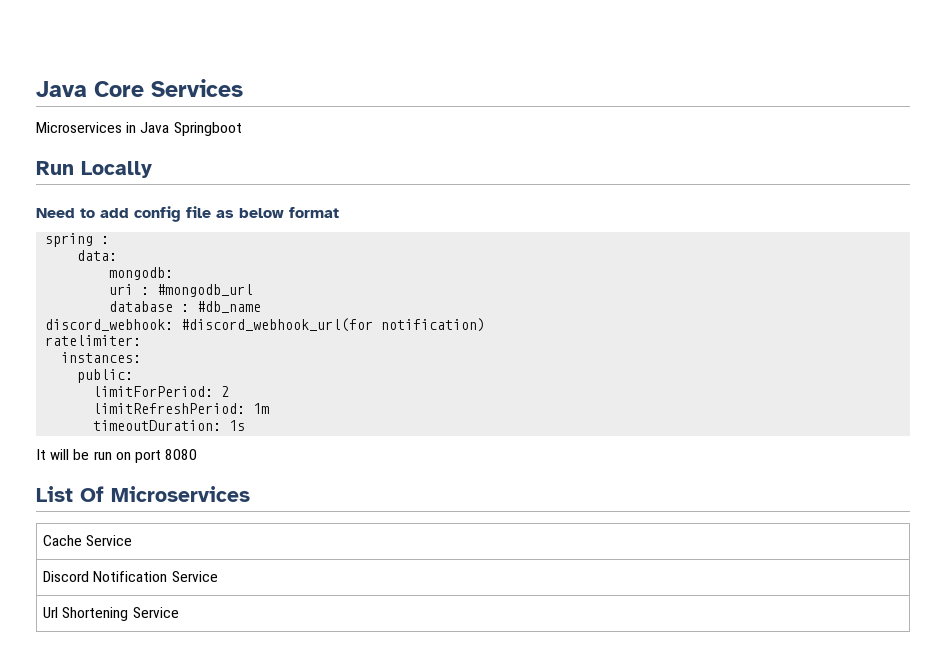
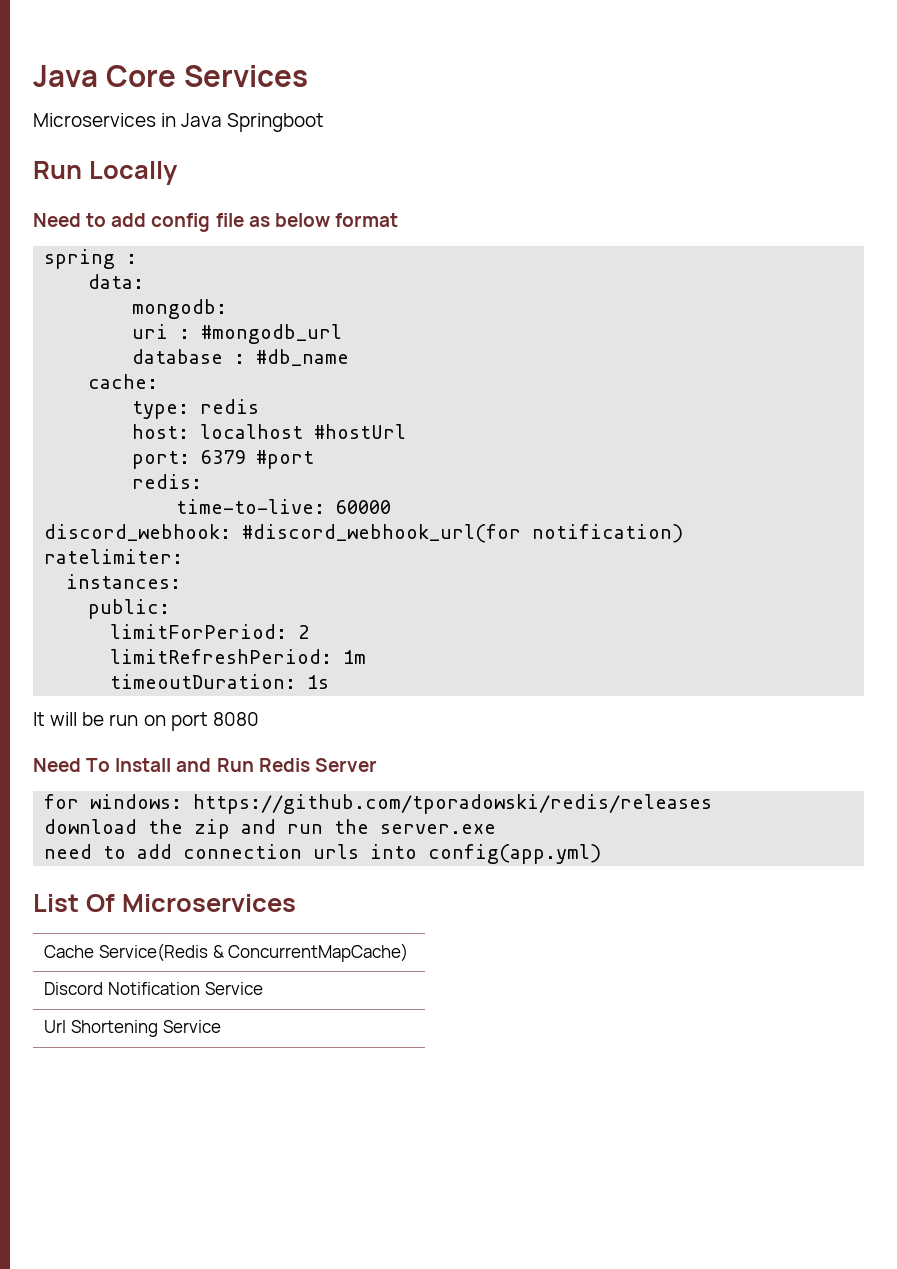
+ cache:
+ type: redis
+ host: localhost #hostUrl
+ port: 6379 #port
+ redis:
+ time-to-live: 60000
+ Need To Install and Run Redis Server
+ for windows: https://github.com/tporadowski/redis/releases
+ download the zip and run the server.exe
+ need to add connection urls into config(app.yml)
- Cache Service
+ Cache Service(Redis & ConcurrentMapCache)

